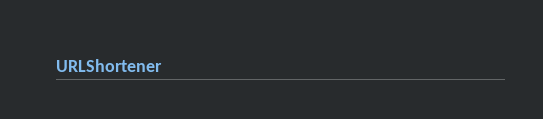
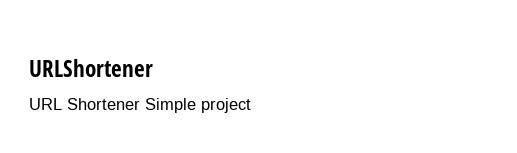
+ URL Shortener Simple project

